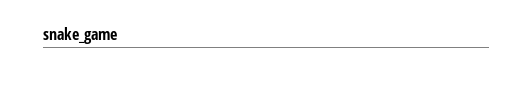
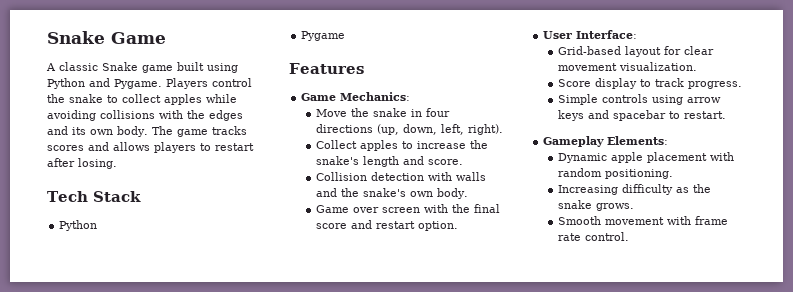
- snake_game
+ Snake Game
+ A classic Snake game built using Python and Pygame. Players control the snake to collect apples while avoiding collisions with the edges and its own body. The game tracks scores and allows players to restart after losing.
+ Tech Stack
+ Python
+ Pygame
+ Features
+ Game Mechanics:
+ Move the snake in four directions (up, down, left, right).
+ Collect apples to increase the snake's length and score.
+ Collision detection with walls and the snake's own body.
+ Game over screen with the final score and restart option.
+ User Interface:
+ Grid-based layout for clear movement visualization.
+ Score display to track progress.
+ Simple controls using arrow keys and spacebar to restart.
+ Gameplay Elements:
+ Dynamic apple placement with random positioning.
+ Increasing difficulty as the snake grows.
+ Smooth movement with frame rate control.

